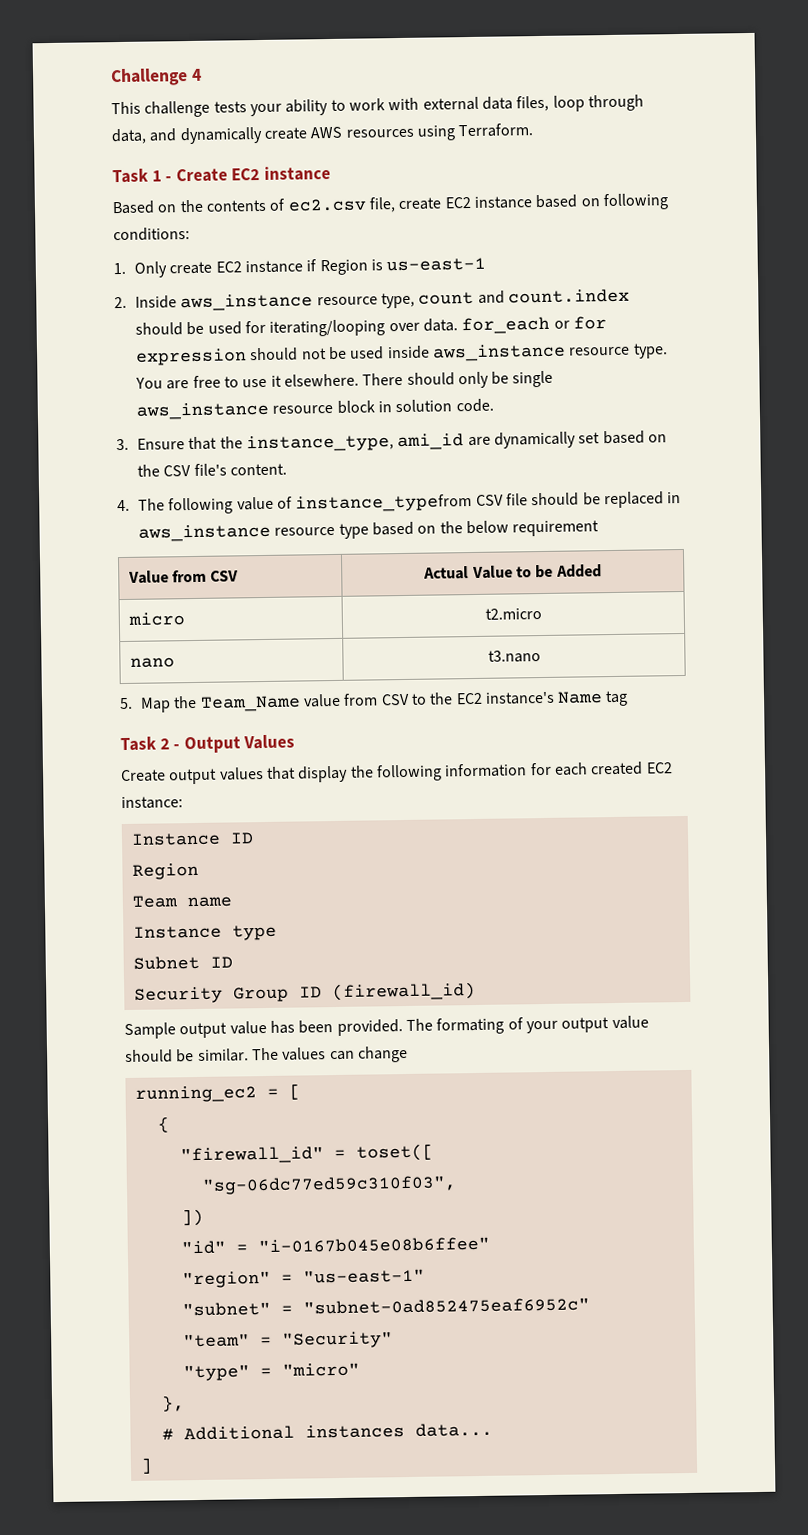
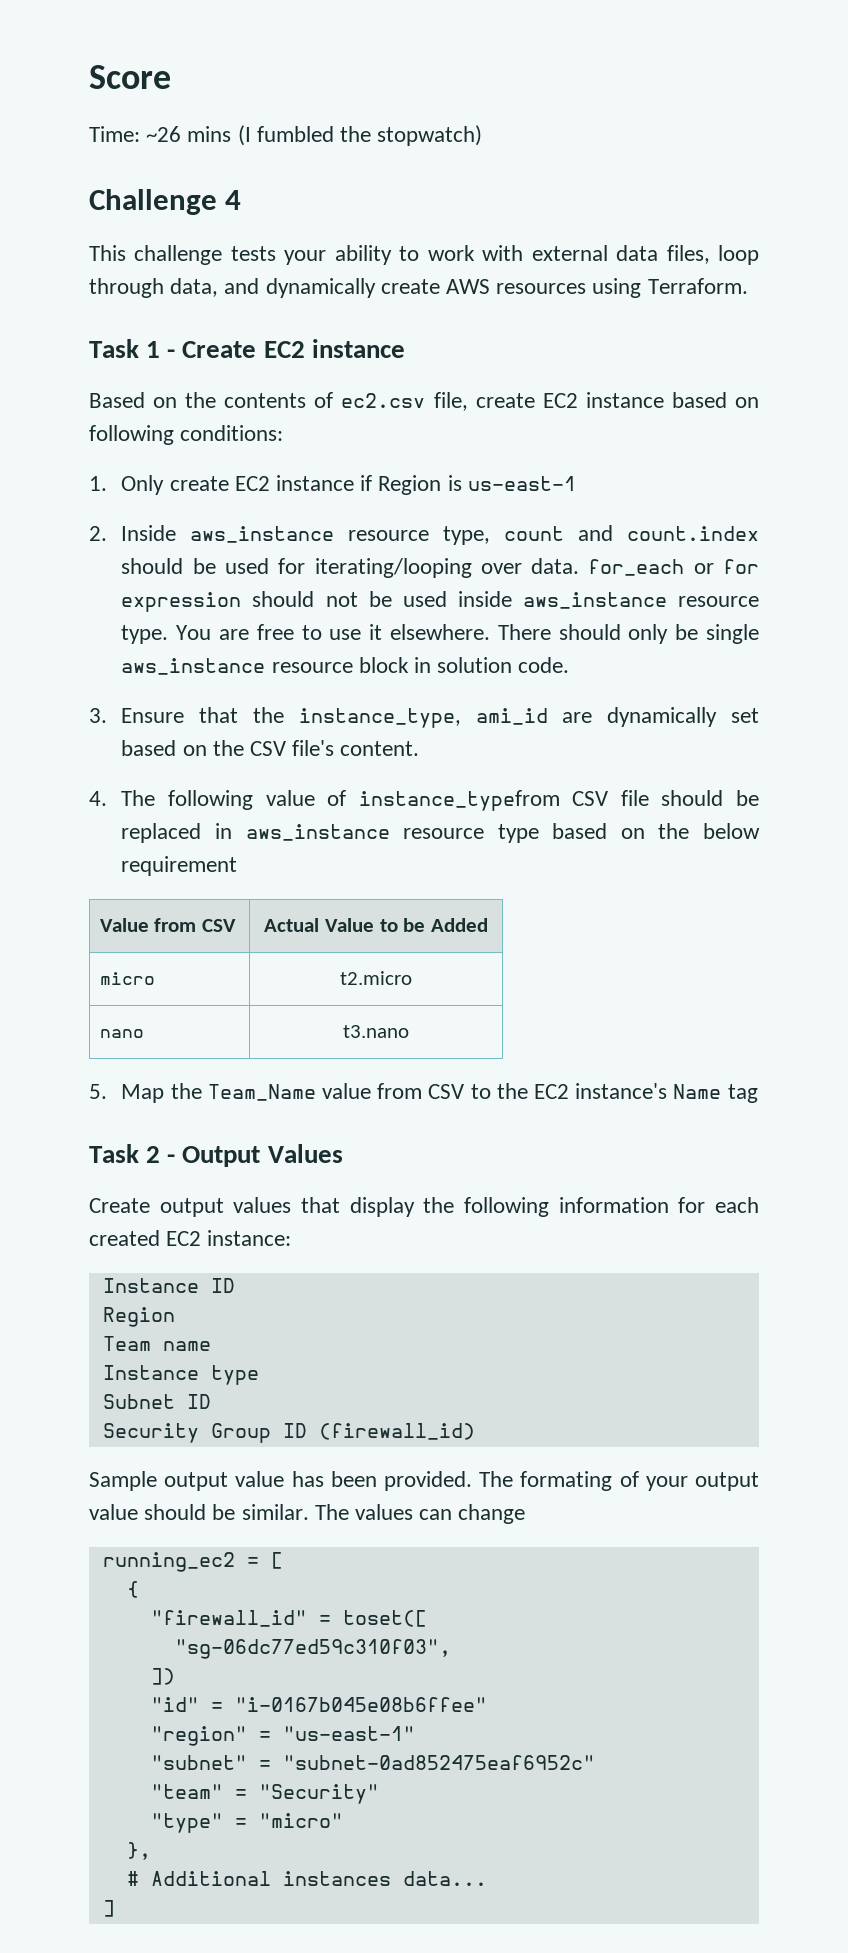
+ Score
+ Time: ~26 mins (I fumbled the stopwatch)

